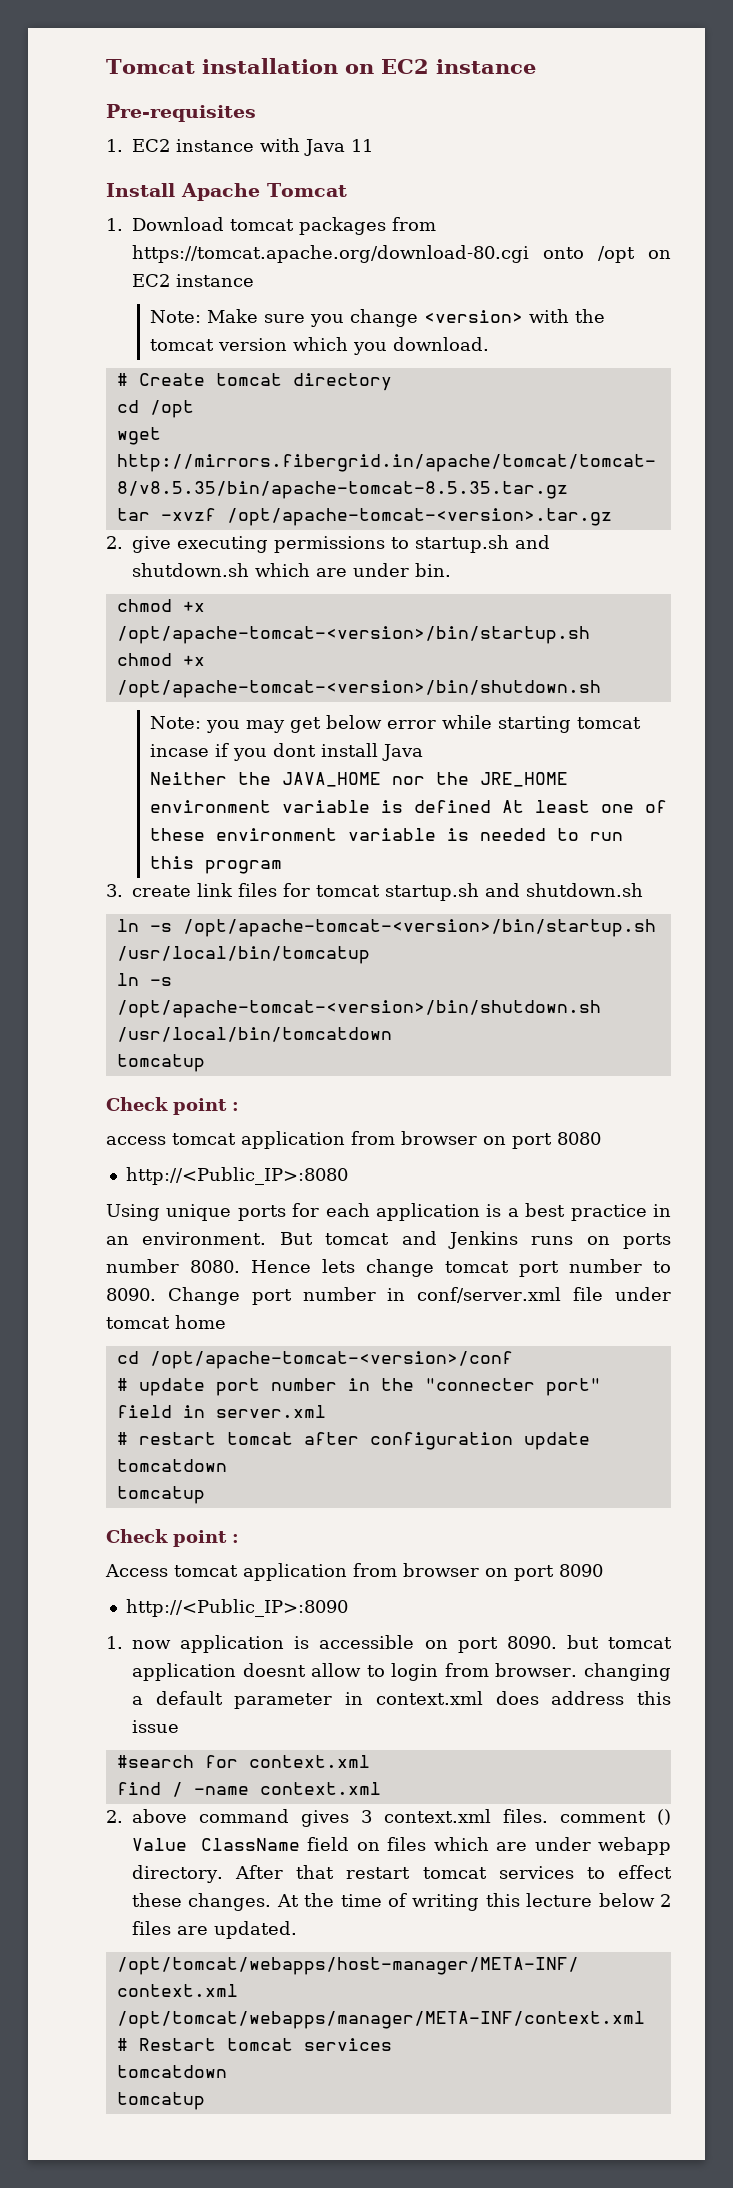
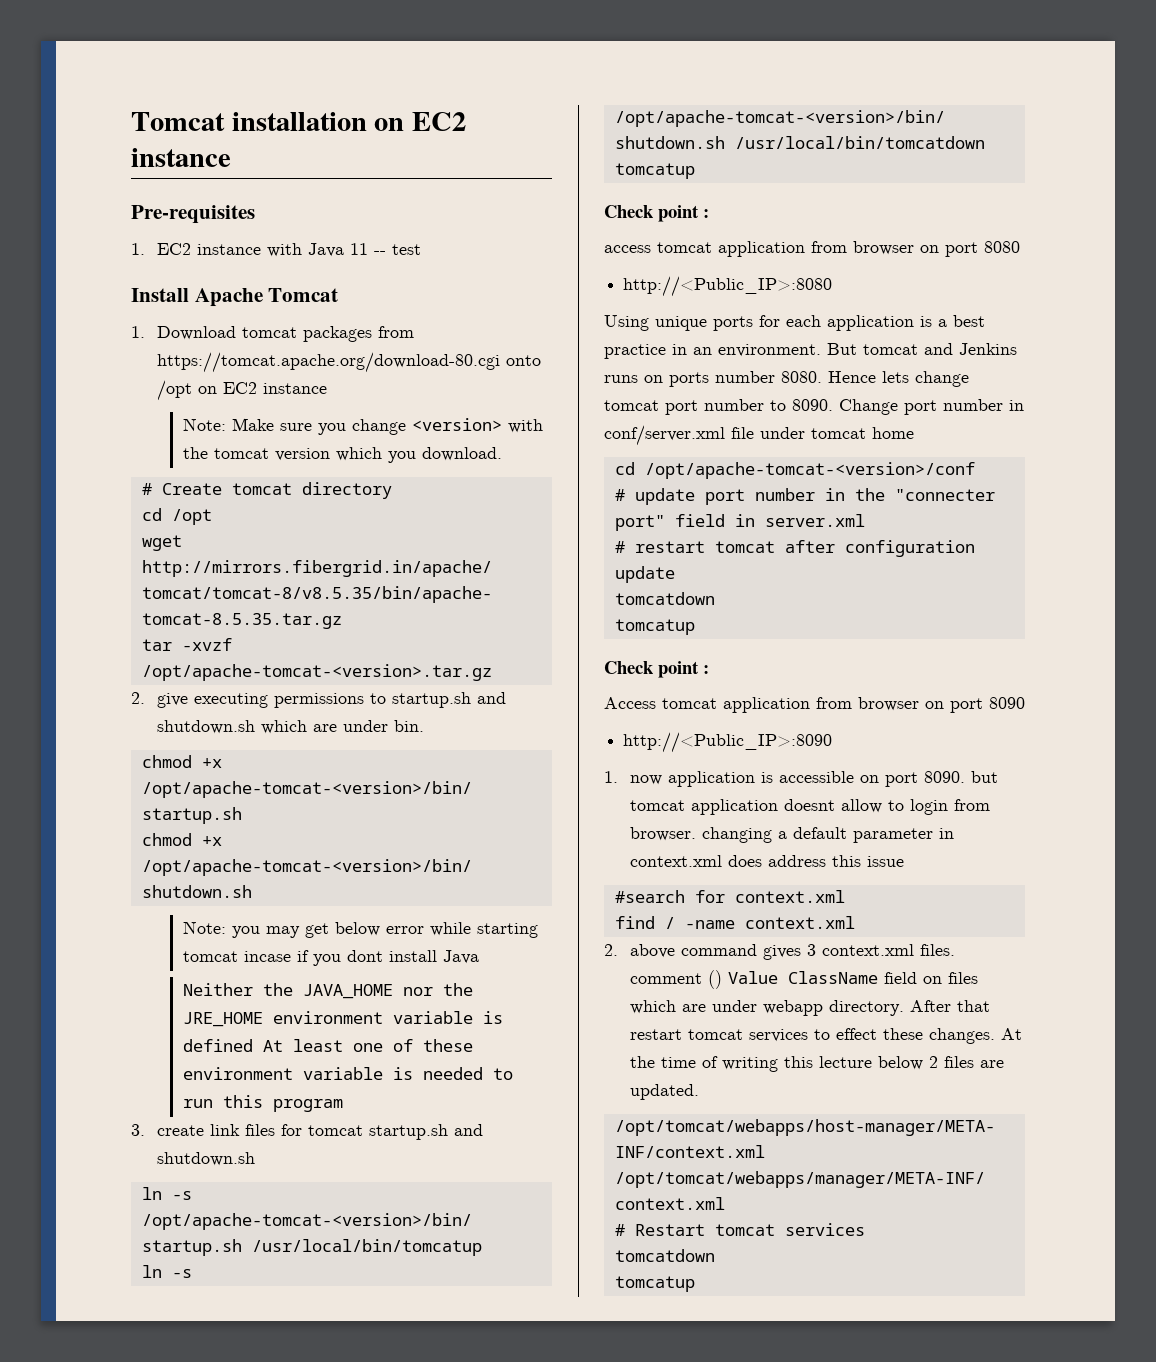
- 1. EC2 instance with Java 11
+ 1. EC2 instance with Java 11 -- test

